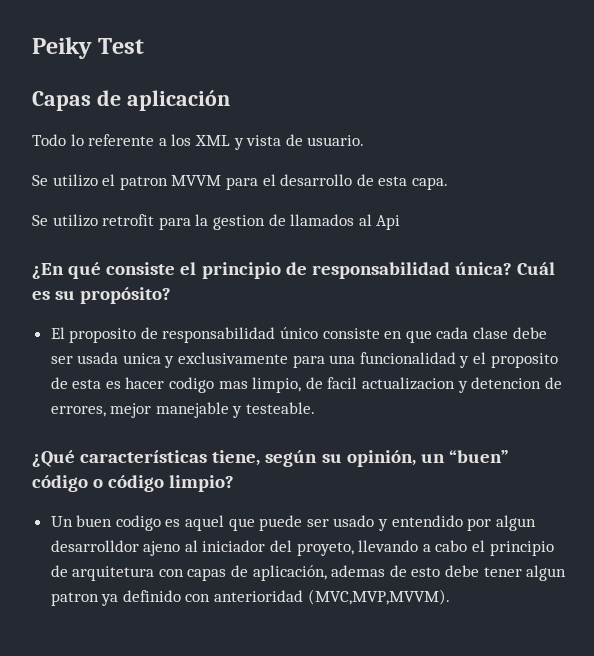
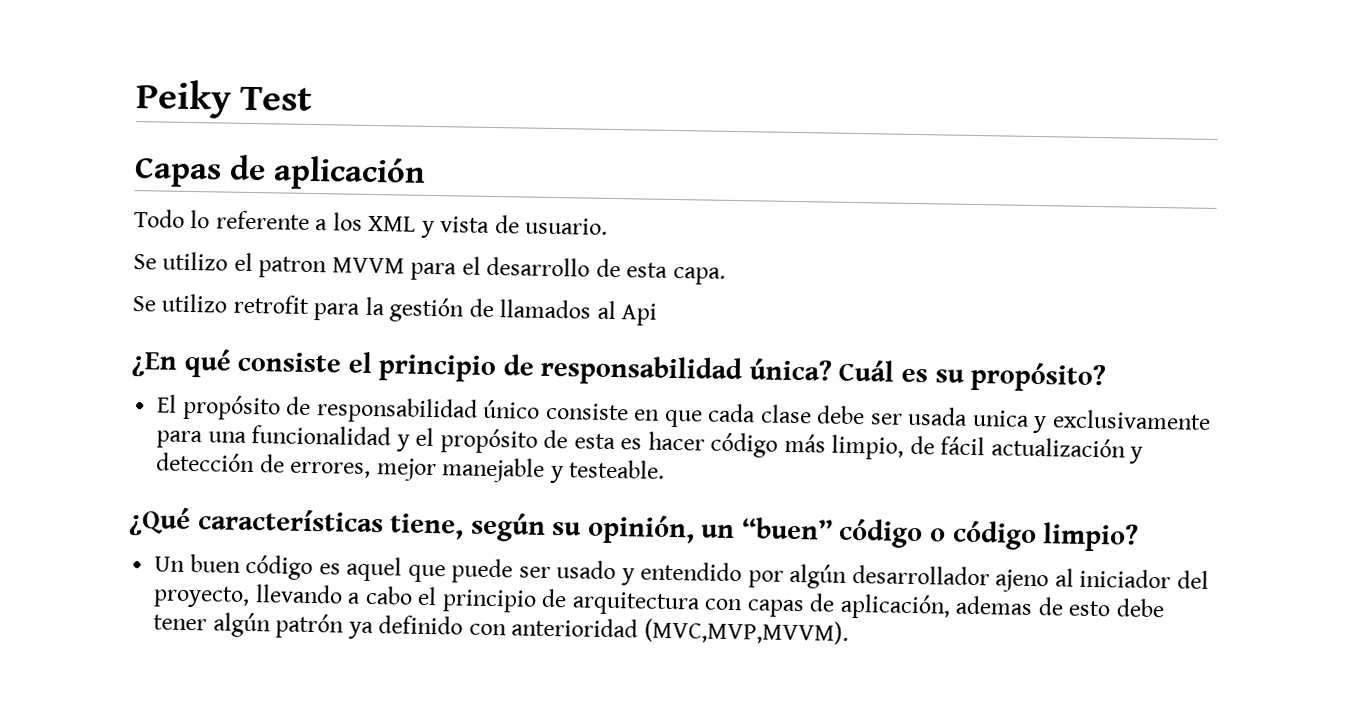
- Se utilizo retrofit para la gestion de llamados al Api
+ Se utilizo retrofit para la gestión de llamados al Api
- El proposito de responsabilidad único consiste en que cada clase debe ser usada unica y exclusivamente para una funcionalidad y el proposito de esta es hacer codigo mas limpio, de facil actualizacion y detencion de errores, mejor manejable y testeable.
+ El propósito de responsabilidad único consiste en que cada clase debe ser usada unica y exclusivamente para una funcionalidad y el propósito de esta es hacer código más limpio, de fácil actualización y detección de errores, mejor manejable y testeable.
- Un buen codigo es aquel que puede ser usado y entendido por algun desarrolldor ajeno al iniciador del proyeto, llevando a cabo el principio de arquitetura con capas de aplicación, ademas de esto debe tener algun patron ya definido con anterioridad (MVC,MVP,MVVM).
+ Un buen código es aquel que puede ser usado y entendido por algún desarrollador ajeno al iniciador del proyecto, llevando a cabo el principio de arquitectura con capas de aplicación, ademas de esto debe tener algún patrón ya definido con anterioridad (MVC,MVP,MVVM).

